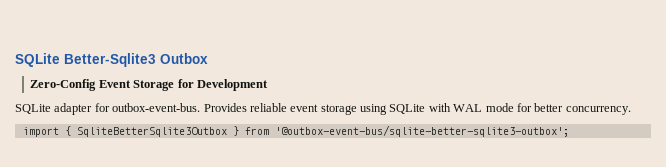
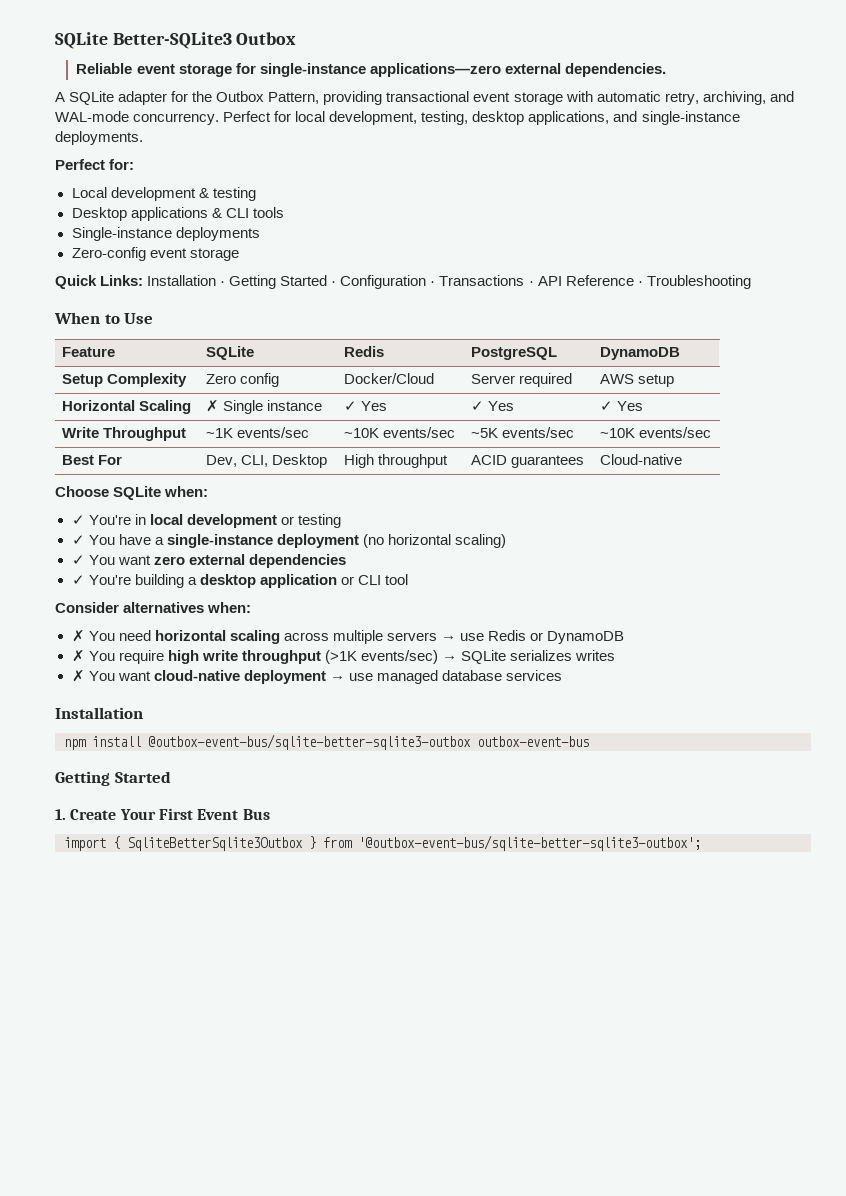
- SQLite Better-Sqlite3 Outbox
+ SQLite Better-SQLite3 Outbox
- Zero-Config Event Storage for Development
- SQLite adapter for outbox-event-bus. Provides reliable event storage using SQLite with WAL mode for better concurrency.
+ Reliable event storage for single-instance applications—zero external dependencies.
+ A SQLite adapter for the Outbox Pattern, providing transactional event storage with automatic retry, archiving, and WAL-mode concurrency. Perfect for local development, testing, desktop applications, and single-instance deployments.
+ Perfect for:
+ Local development & testing
+ Desktop applications & CLI tools
+ Single-instance deployments
+ Zero-config event storage
+ Quick Links: Installation · Getting Started · Configuration · Transactions · API Reference · Troubleshooting
+ When to Use
+ Feature | SQLite | Redis | PostgreSQL | DynamoDB
+ Setup Complexity | Zero config | Docker/Cloud | Server required | AWS setup
+ Horizontal Scaling | ✗ Single instance | ✓ Yes | ✓ Yes | ✓ Yes
+ Write Throughput | ~1K events/sec | ~10K events/sec | ~5K events/sec | ~10K events/sec
+ Best For | Dev, CLI, Desktop | High throughput | ACID guarantees | Cloud-native
+ Choose SQLite when:
+ ✓ You're in local development or testing
+ ✓ You have a single-instance deployment (no horizontal scaling)
+ ✓ You want zero external dependencies
+ ✓ You're building a desktop application or CLI tool
+ Consider alternatives when:
+ ✗ You need horizontal scaling across multiple servers → use Redis or DynamoDB
+ ✗ You require high write throughput (>1K events/sec) → SQLite serializes writes
+ ✗ You want cloud-native deployment → use managed database services
+ Installation
+ npm install @outbox-event-bus/sqlite-better-sqlite3-outbox outbox-event-bus
+ Getting Started
+ 1. Create Your First Event Bus

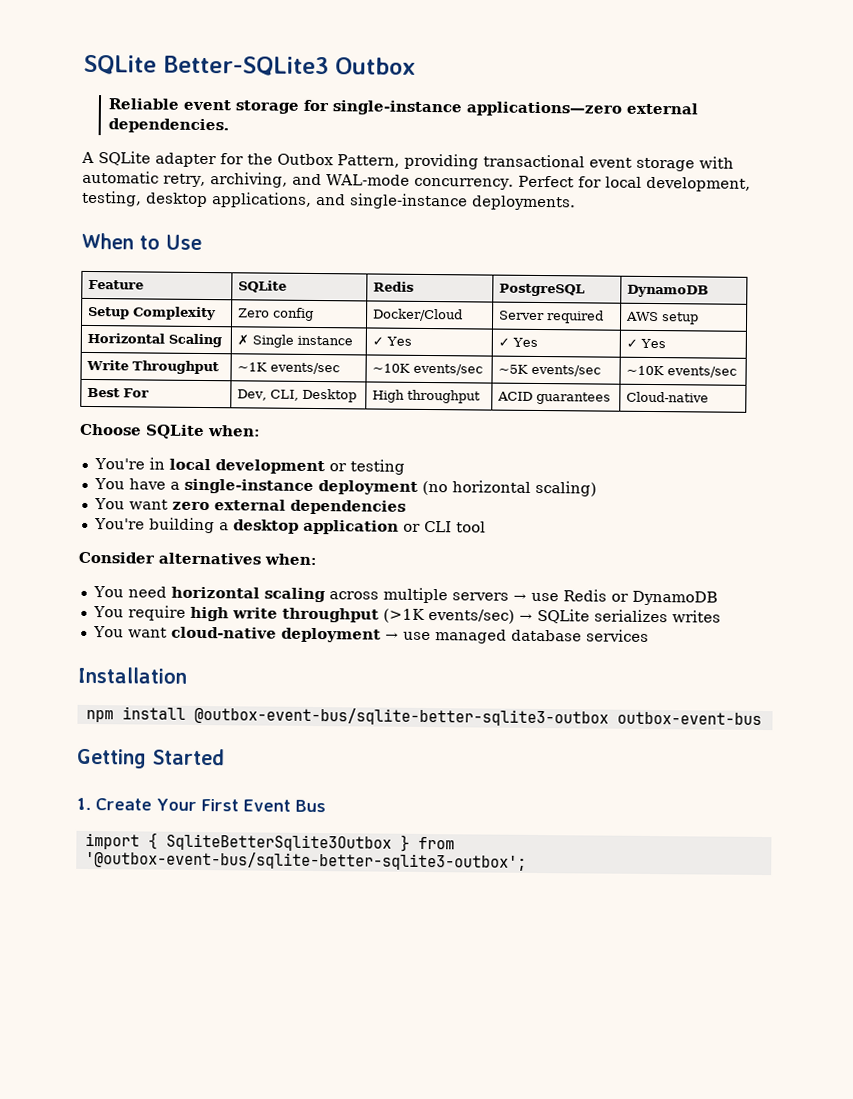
- Perfect for:
- Local development & testing
- Desktop applications & CLI tools
- Single-instance deployments
- Zero-config event storage
- Quick Links: Installation · Getting Started · Configuration · Transactions · API Reference · Troubleshooting
- ✓ You're in local development or testing
+ You're in local development or testing
- ✓ You have a single-instance deployment (no horizontal scaling)
+ You have a single-instance deployment (no horizontal scaling)
- ✓ You want zero external dependencies
+ You want zero external dependencies
- ✓ You're building a desktop application or CLI tool
+ You're building a desktop application or CLI tool
- ✗ You need horizontal scaling across multiple servers → use Redis or DynamoDB
+ You need horizontal scaling across multiple servers → use Redis or DynamoDB
- ✗ You require high write throughput (>1K events/sec) → SQLite serializes writes
+ You require high write throughput (>1K events/sec) → SQLite serializes writes
- ✗ You want cloud-native deployment → use managed database services
+ You want cloud-native deployment → use managed database services

